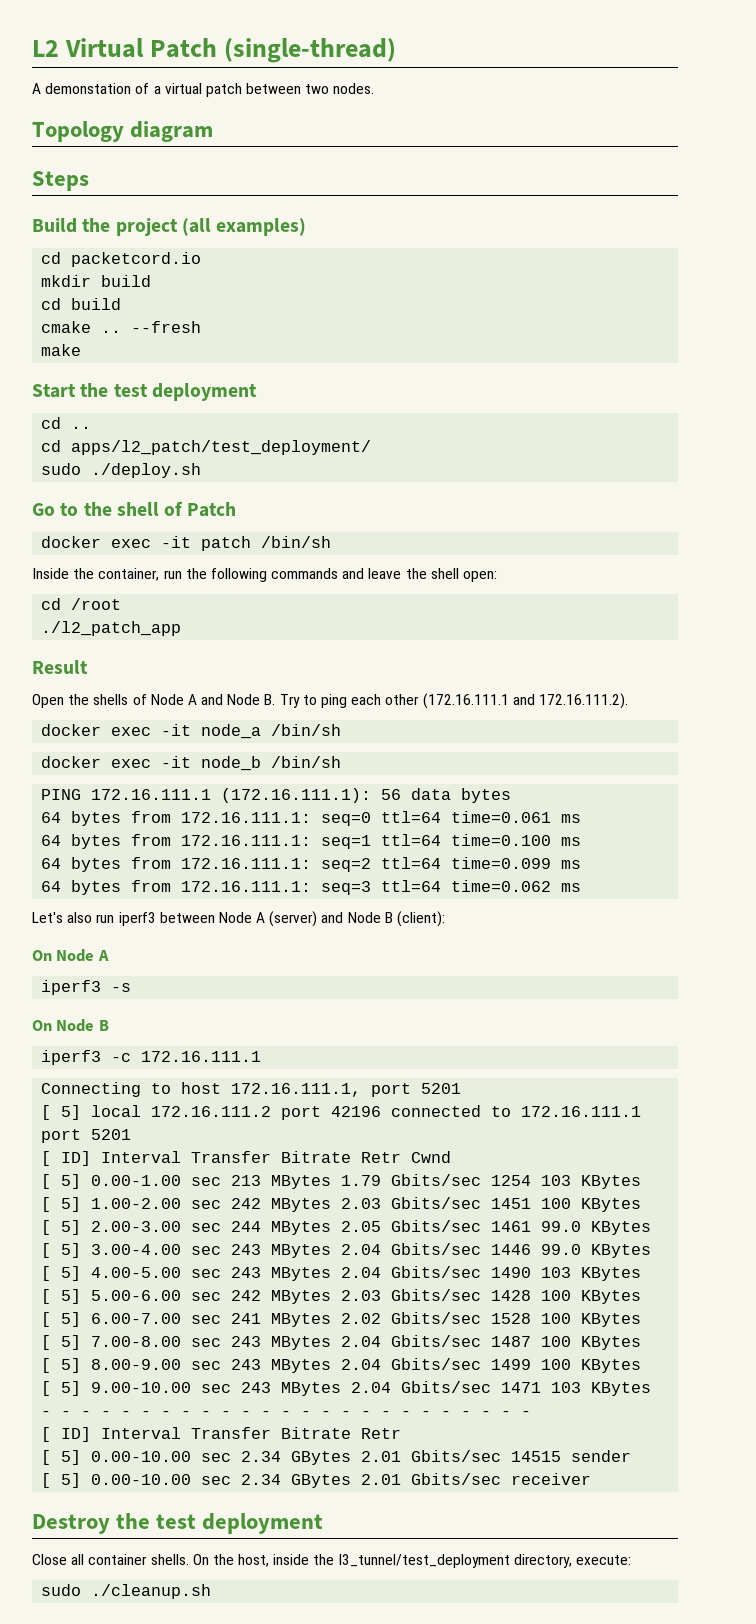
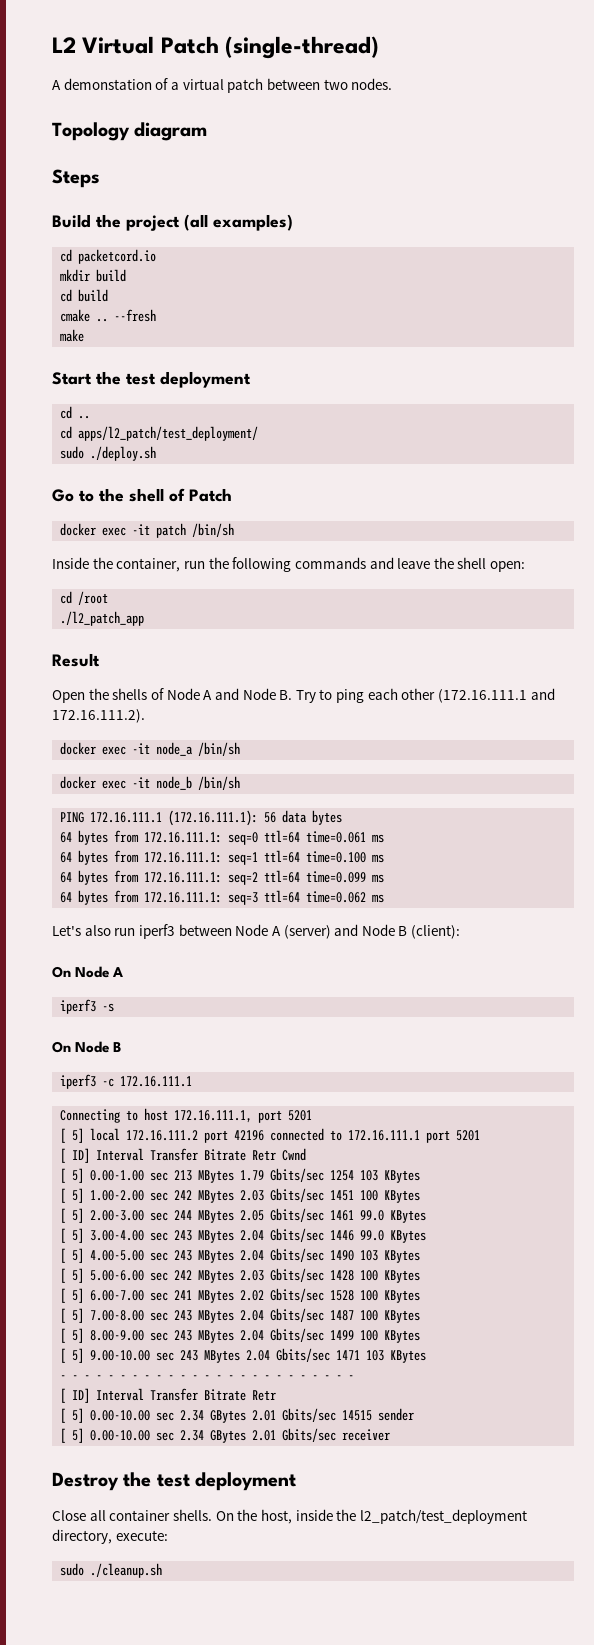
- On the host, inside the l3_tunnel/test_deployment directory, execute:
+ On the host, inside the l2_patch/test_deployment directory, execute:

